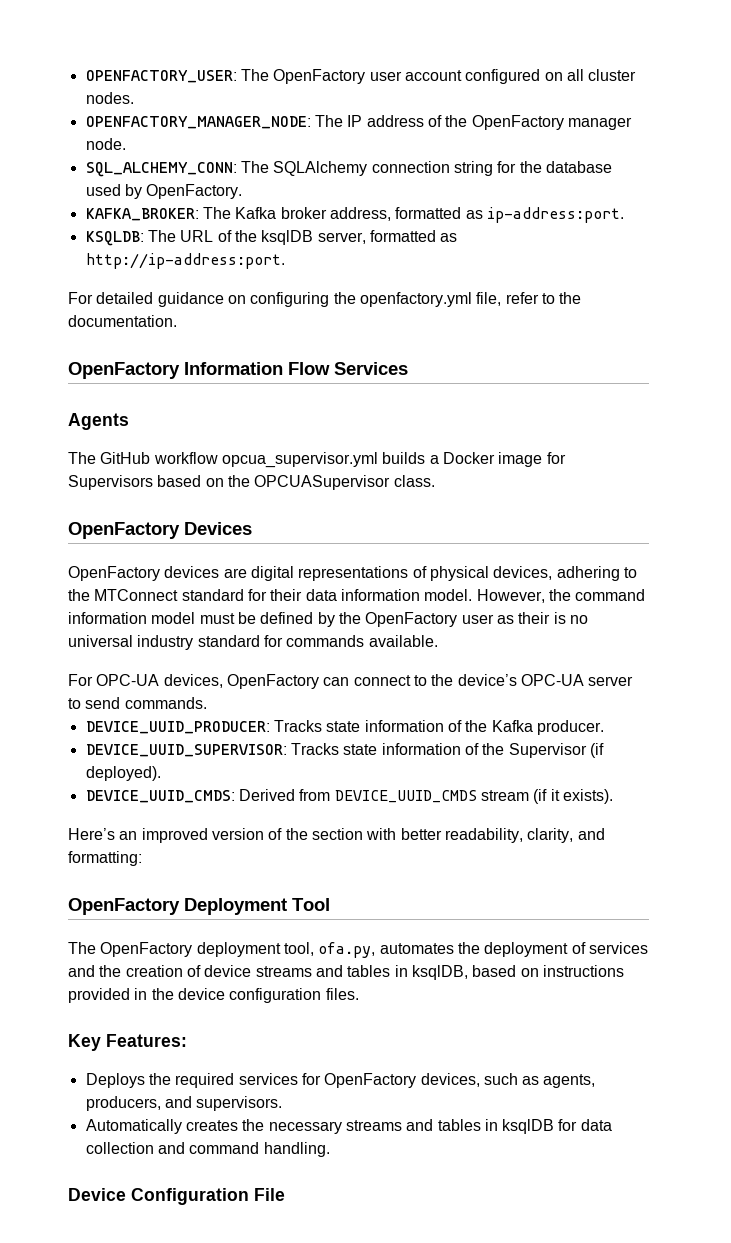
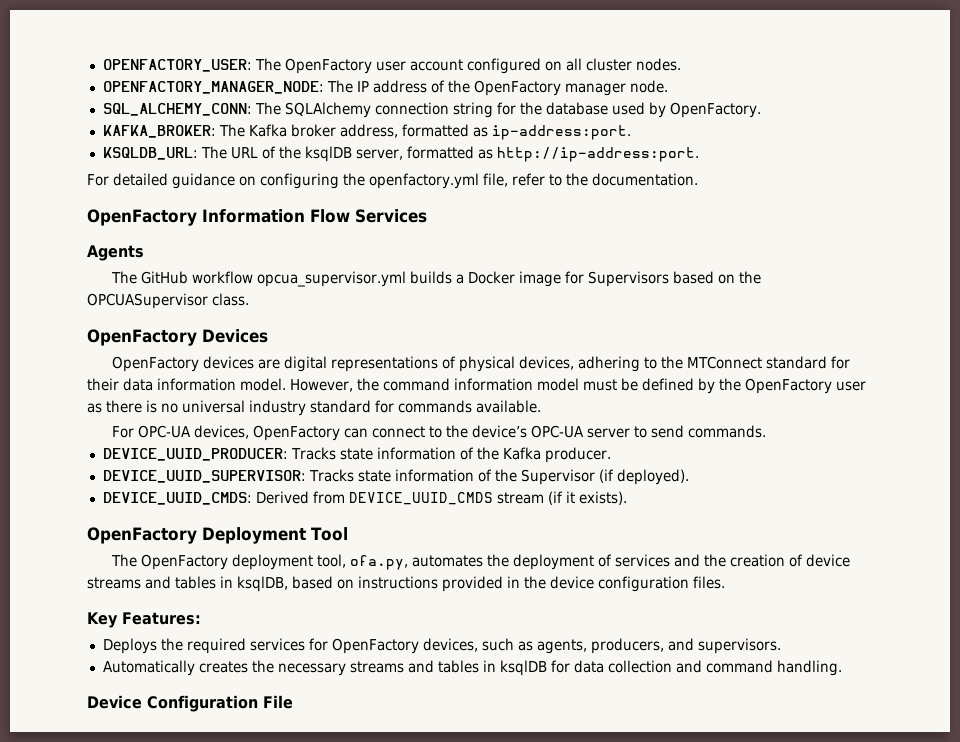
- KSQLDB: The URL of the ksqlDB server, formatted as http://ip-address:port.
+ KSQLDB_URL: The URL of the ksqlDB server, formatted as http://ip-address:port.
- However, the command information model must be defined by the OpenFactory user as their is no universal industry standard for commands available.
+ However, the command information model must be defined by the OpenFactory user as there is no universal industry standard for commands available.
- Here’s an improved version of the section with better readability, clarity, and formatting:

